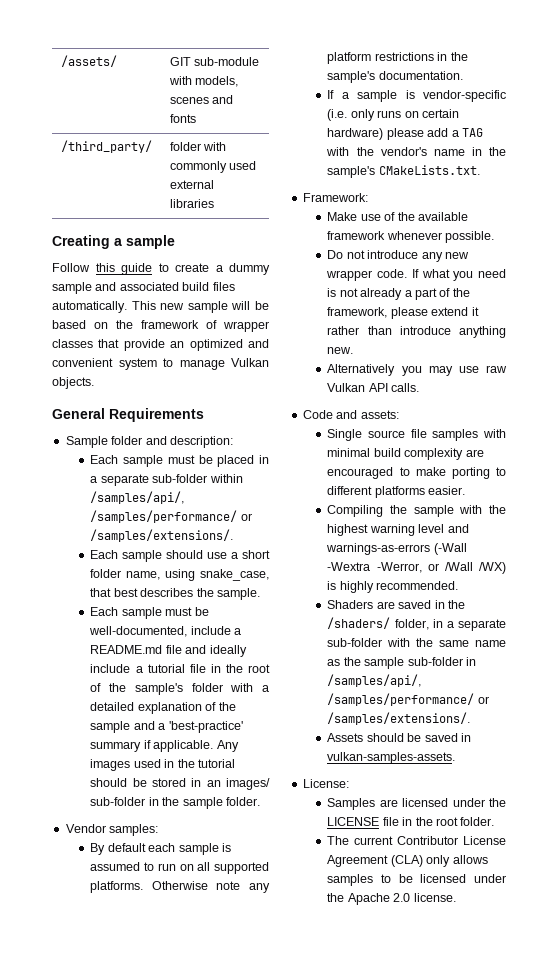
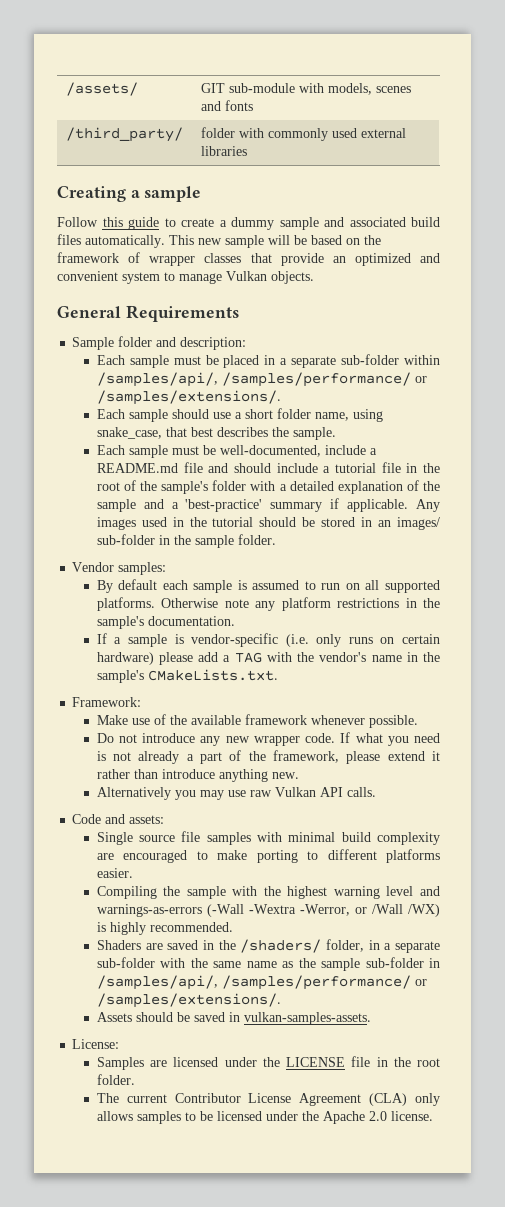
- Each sample must be well-documented, include a README.md file and ideally include a tutorial file in the root of the sample's folder with a detailed explanation of the sample and a 'best-practice' summary if applicable.
+ Each sample must be well-documented, include a README.md file and should include a tutorial file in the root of the sample's folder with a detailed explanation of the sample and a 'best-practice' summary if applicable.

